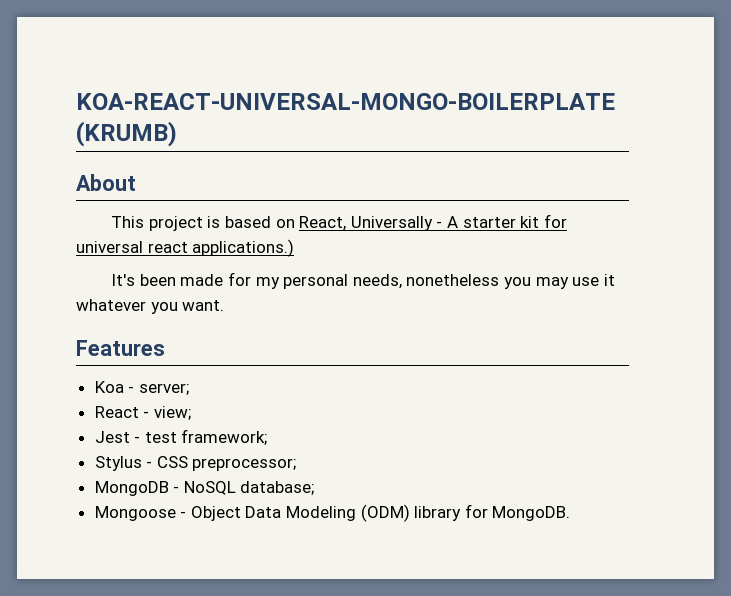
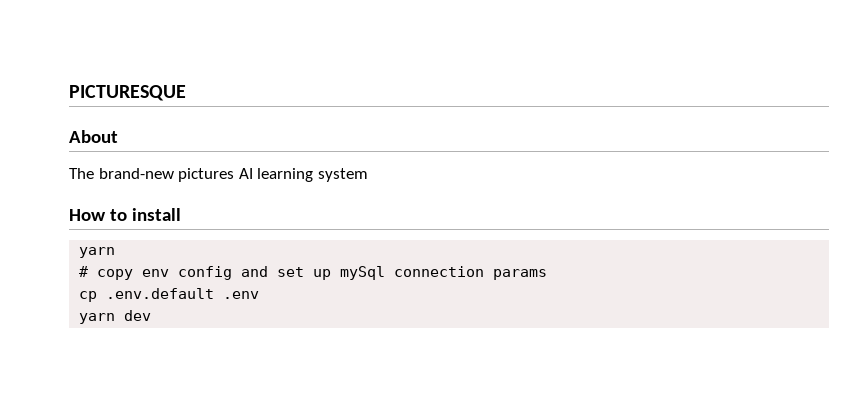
- KOA-REACT-UNIVERSAL-MONGO-BOILERPLATE (KRUMB)
+ PICTURESQUE
- This project is based on React, Universally - A starter kit for universal react applications.)
- It's been made for my personal needs, nonetheless you may use it whatever you want.
- Features
- Koa - server;
- React - view;
- Jest - test framework;
- Stylus - CSS preprocessor;
- MongoDB - NoSQL database;
- Mongoose - Object Data Modeling (ODM) library for MongoDB.
+ The brand-new pictures AI learning system
+ How to install
+ yarn
+ # copy env config and set up mySql connection params
+ cp .env.default .env
+ yarn dev

